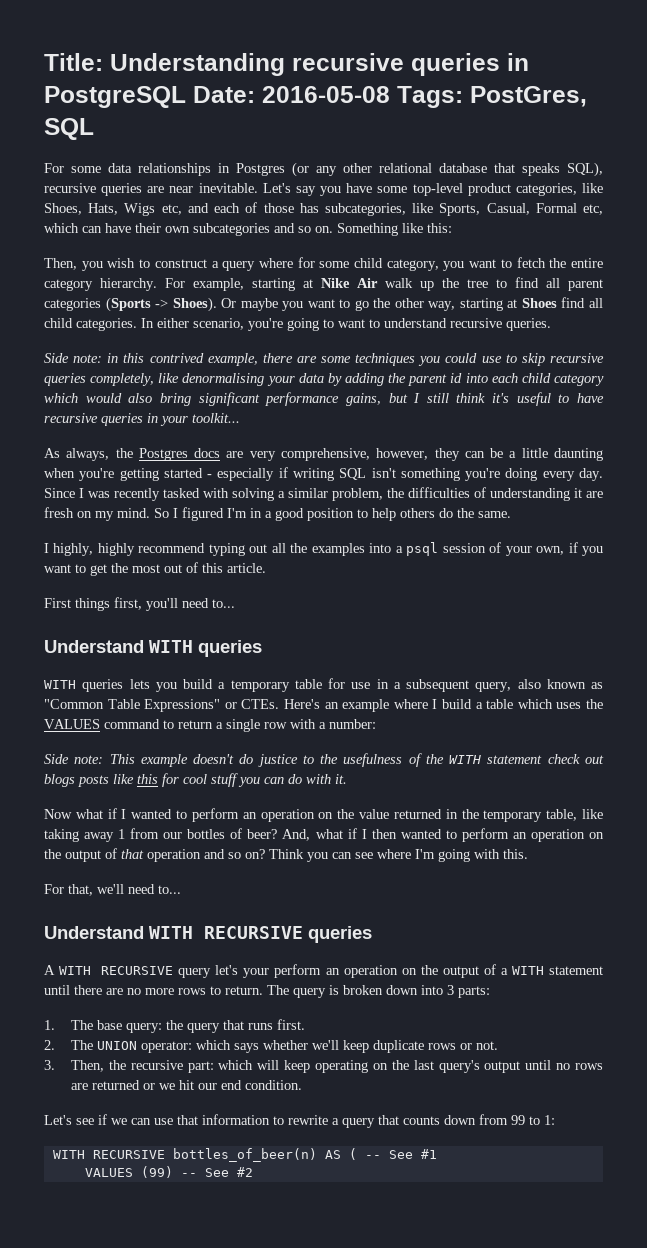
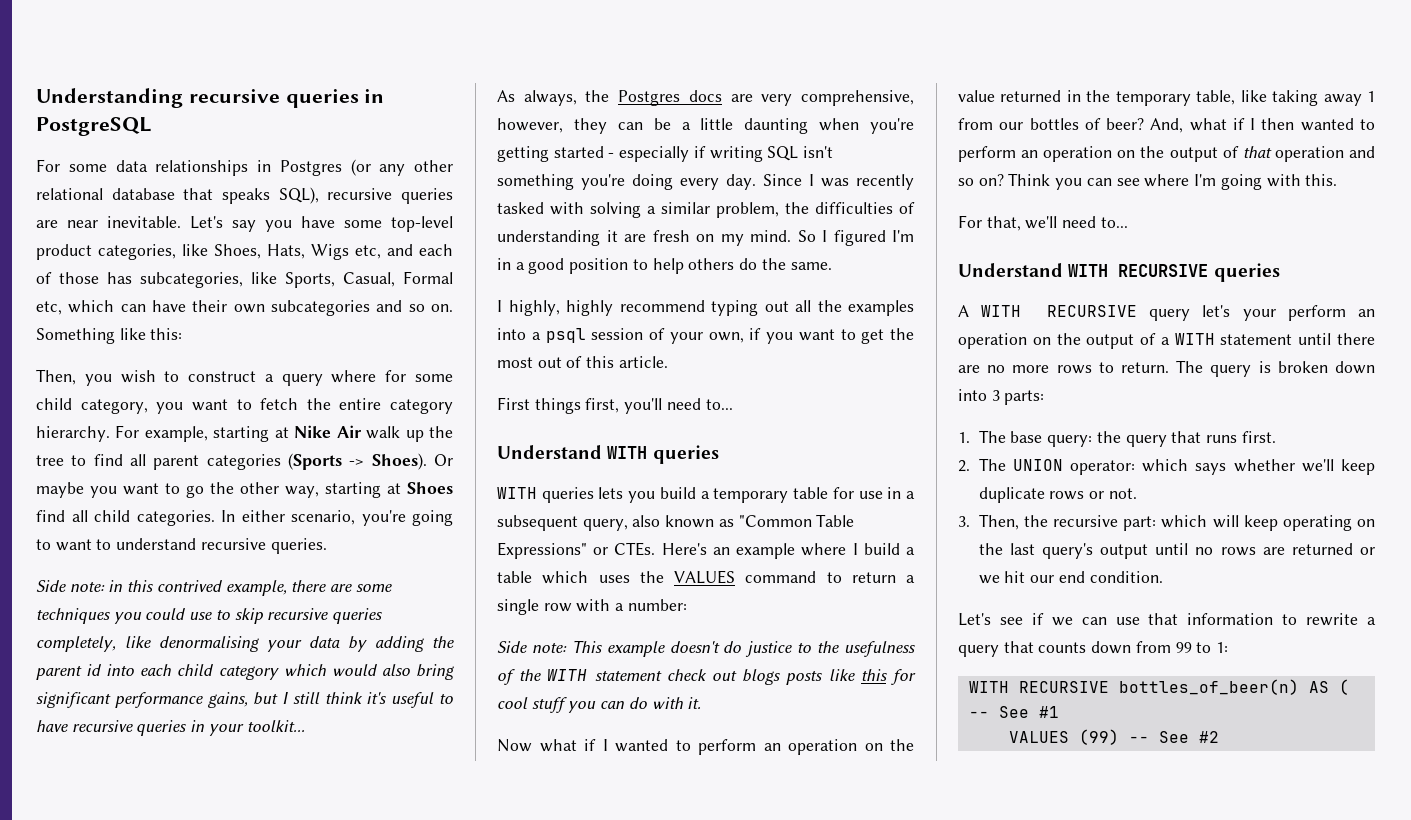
- Title: Understanding recursive queries in PostgreSQL Date: 2016-05-08 Tags: PostGres, SQL
+ Understanding recursive queries in PostgreSQL

